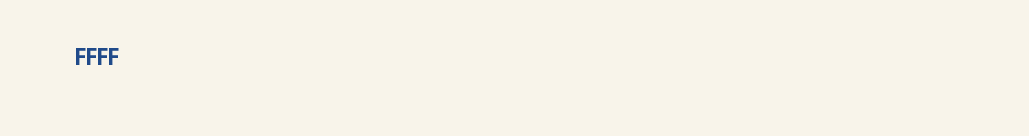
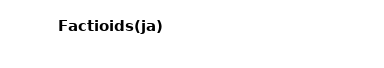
- FFFF
+ Factioids(ja)

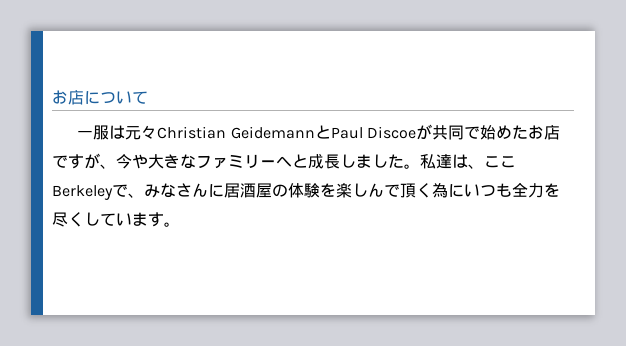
- Factioids(ja)
+ お店について
+ 一服は元々Christian GeidemannとPaul Discoeが共同で始めたお店ですが、今や大きなファミリーへと成長しました。私達は、ここBerkeleyで、みなさんに居酒屋の体験を楽しんで頂く為にいつも全力を尽くしています。

